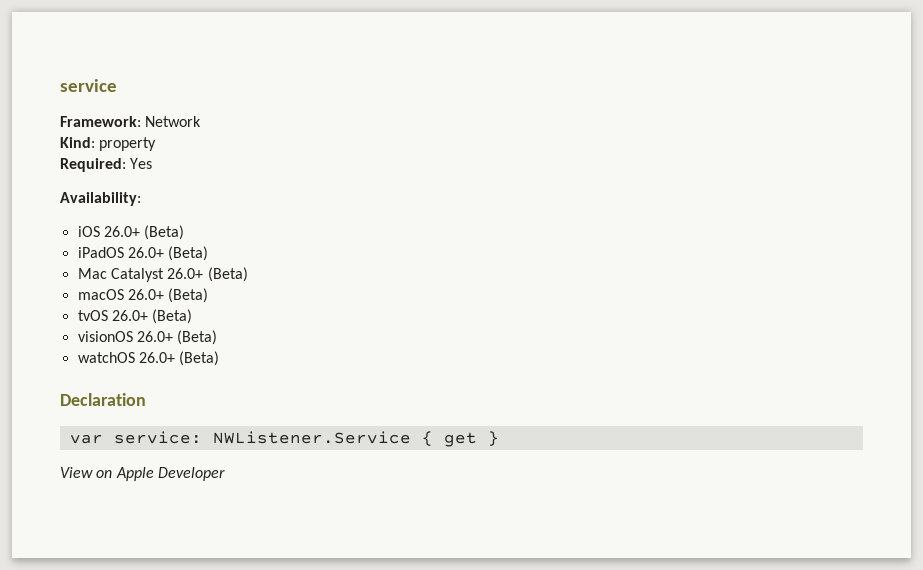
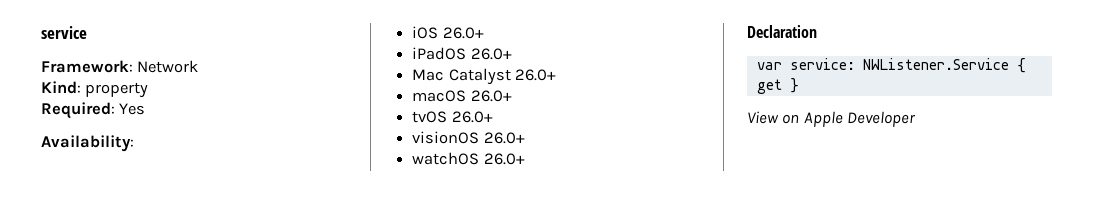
- iOS 26.0+ (Beta)
+ iOS 26.0+
- iPadOS 26.0+ (Beta)
+ iPadOS 26.0+
- Mac Catalyst 26.0+ (Beta)
+ Mac Catalyst 26.0+
- macOS 26.0+ (Beta)
+ macOS 26.0+
- tvOS 26.0+ (Beta)
+ tvOS 26.0+
- visionOS 26.0+ (Beta)
+ visionOS 26.0+
- watchOS 26.0+ (Beta)
+ watchOS 26.0+

